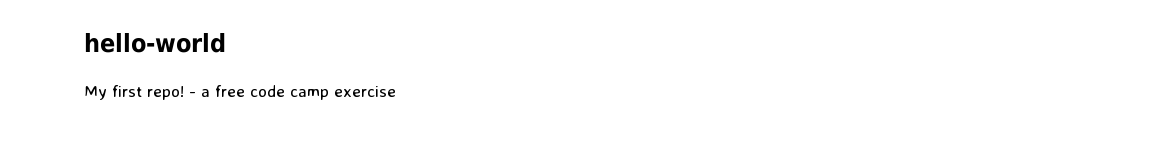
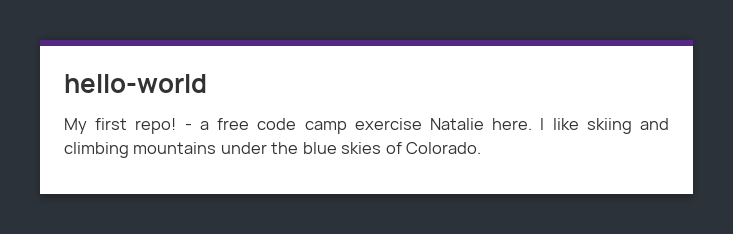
- - a free code camp exercise
+ - a free code camp exercise Natalie here. I like skiing and climbing mountains under the blue skies of Colorado.

